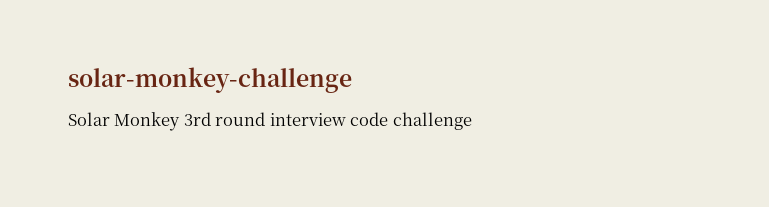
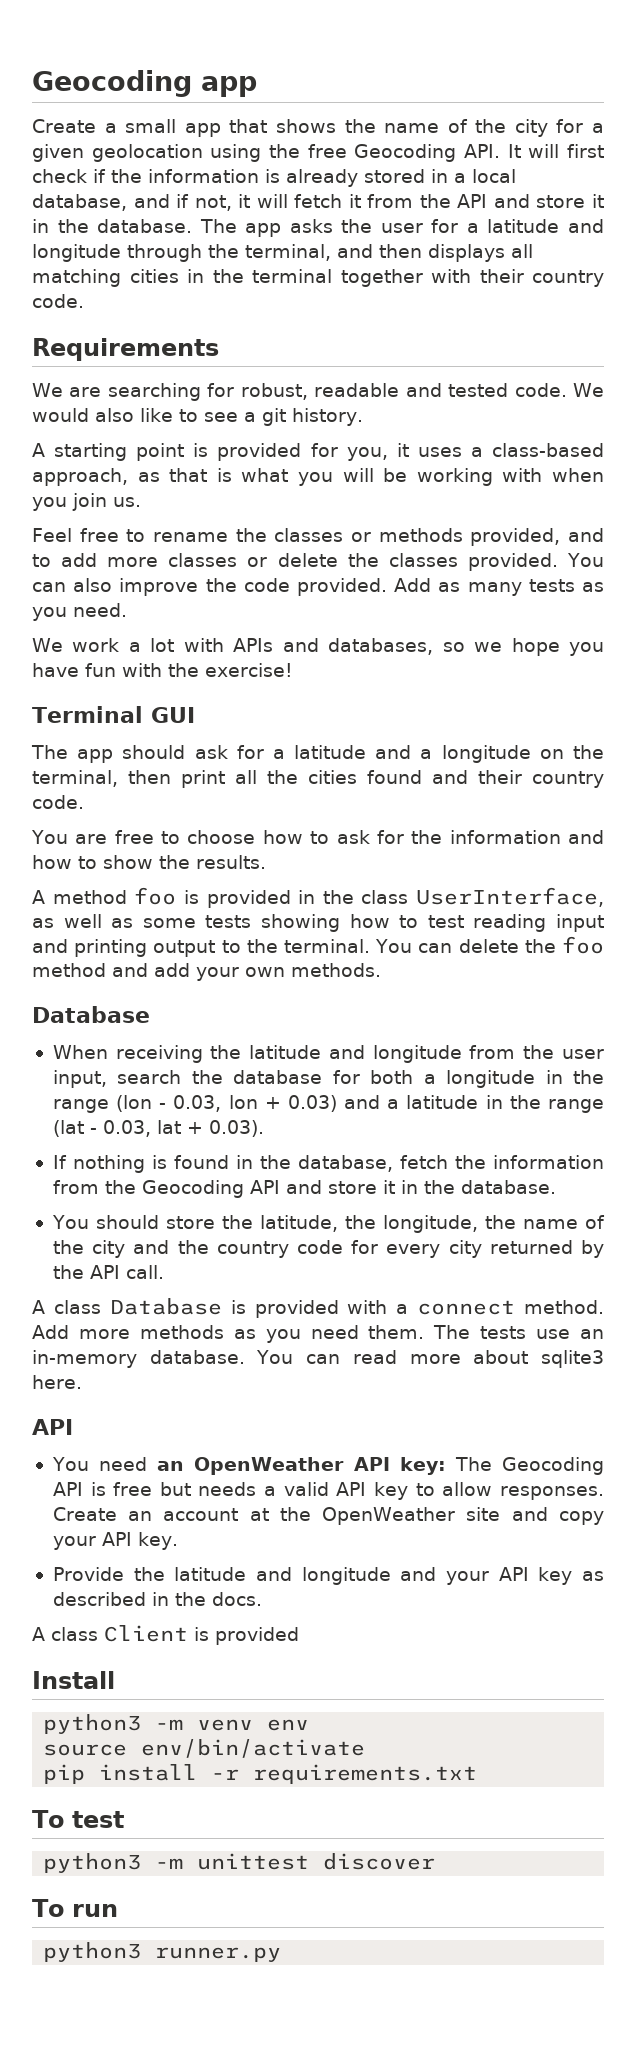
- solar-monkey-challenge
- Solar Monkey 3rd round interview code challenge
+ Geocoding app
+ Create a small app that shows the name of the city for a given geolocation using the free Geocoding API. It will first check if the information is already stored in a local database, and if not, it will fetch it from the API and store it in the database. The app asks the user for a latitude and longitude through the terminal, and then displays all matching cities in the terminal together with their country code.
+ Requirements
+ We are searching for robust, readable and tested code. We would also like to see a git history.
+ A starting point is provided for you, it uses a class-based approach, as that is what you will be working with when you join us.
+ Feel free to rename the classes or methods provided, and to add more classes or delete the classes provided. You can also improve the code provided. Add as many tests as you need.
+ We work a lot with APIs and databases, so we hope you have fun with the exercise!
+ Terminal GUI
+ The app should ask for a latitude and a longitude on the terminal, then print all the cities found and their country code.
+ You are free to choose how to ask for the information and how to show the results.
+ A method foo is provided in the class UserInterface, as well as some tests showing how to test reading input and printing output to the terminal. You can delete the foo method and add your own methods.
+ Database
+ When receiving the latitude and longitude from the user input, search the database for both a longitude in the range (lon - 0.03, lon + 0.03) and a latitude in the range (lat - 0.03, lat + 0.03).
+ If nothing is found in the database, fetch the information from the Geocoding API and store it in the database.
+ You should store the latitude, the longitude, the name of the city and the country code for every city returned by the API call.
+ A class Database is provided with a connect method. Add more methods as you need them. The tests use an in-memory database. You can read more about sqlite3 here.
+ API
+ You need an OpenWeather API key: The Geocoding API is free but needs a valid API key to allow responses. Create an account at the OpenWeather site and copy your API key.
+ Provide the latitude and longitude and your API key as described in the docs.
+ A class Client is provided
+ Install
+ python3 -m venv env
+ source env/bin/activate
+ pip install -r requirements.txt
+ To test
+ python3 -m unittest discover
+ To run
+ python3 runner.py

